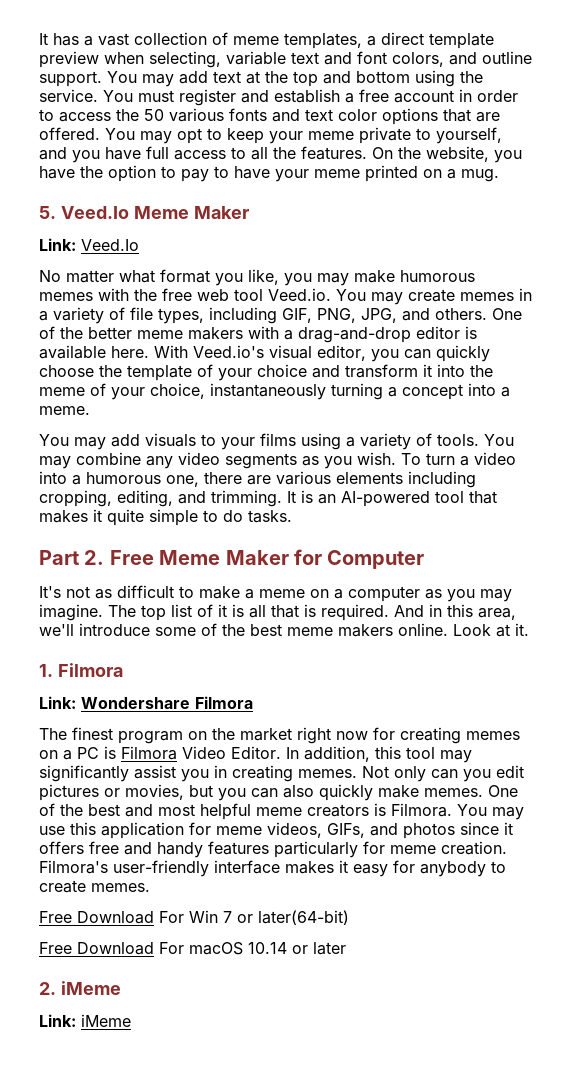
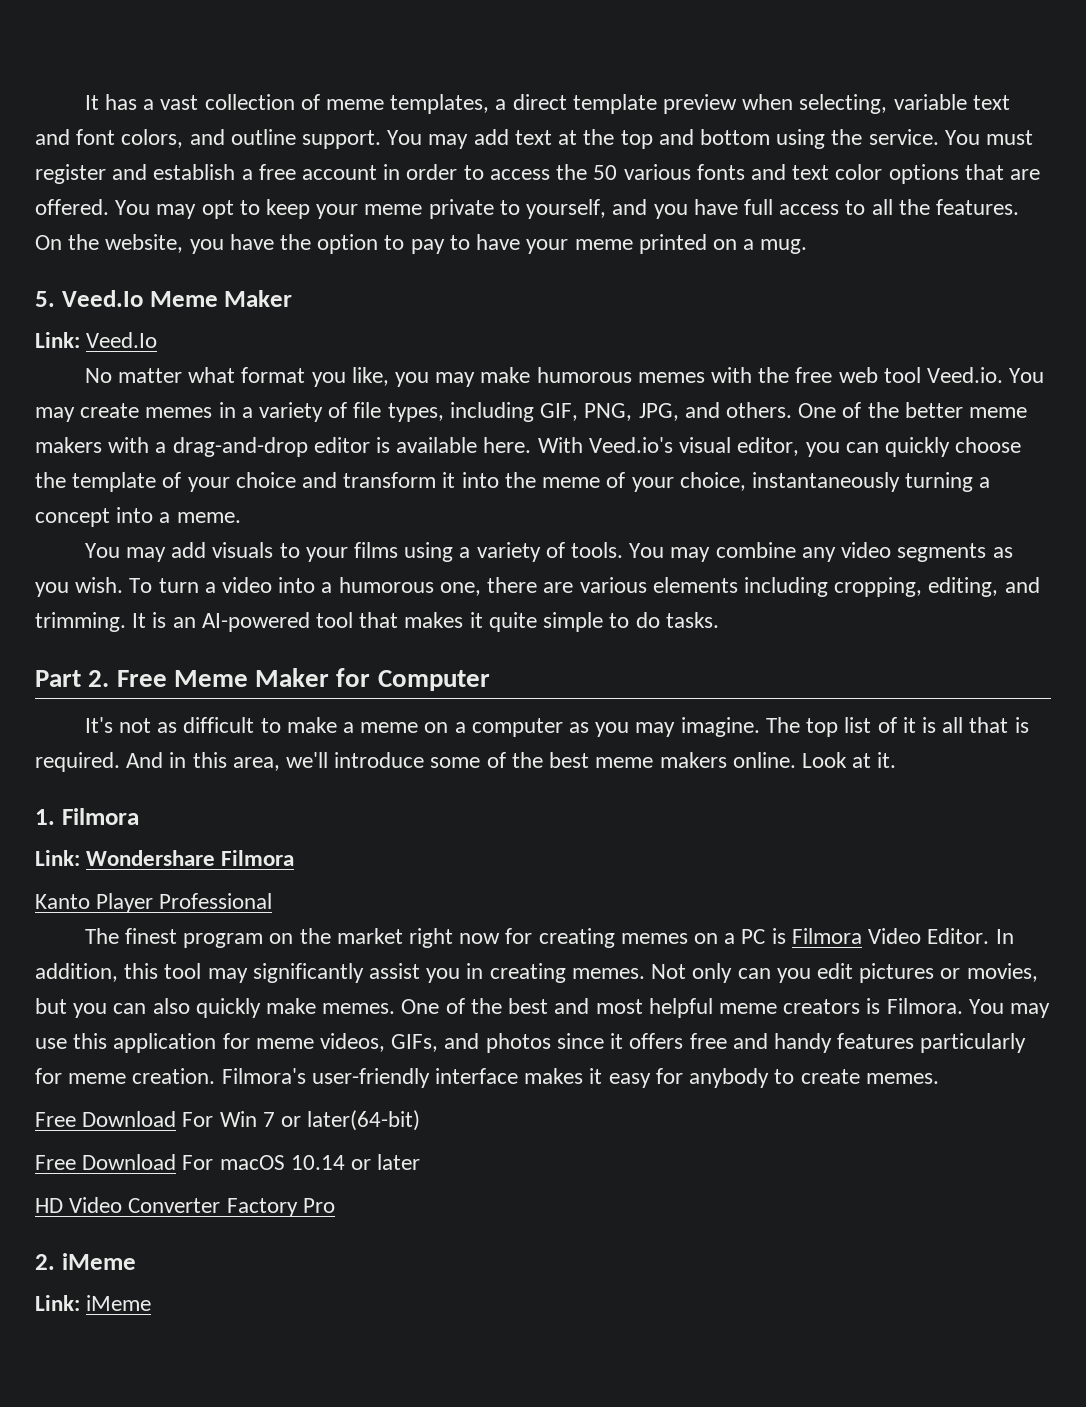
+ Kanto Player Professional
+ HD Video Converter Factory Pro

